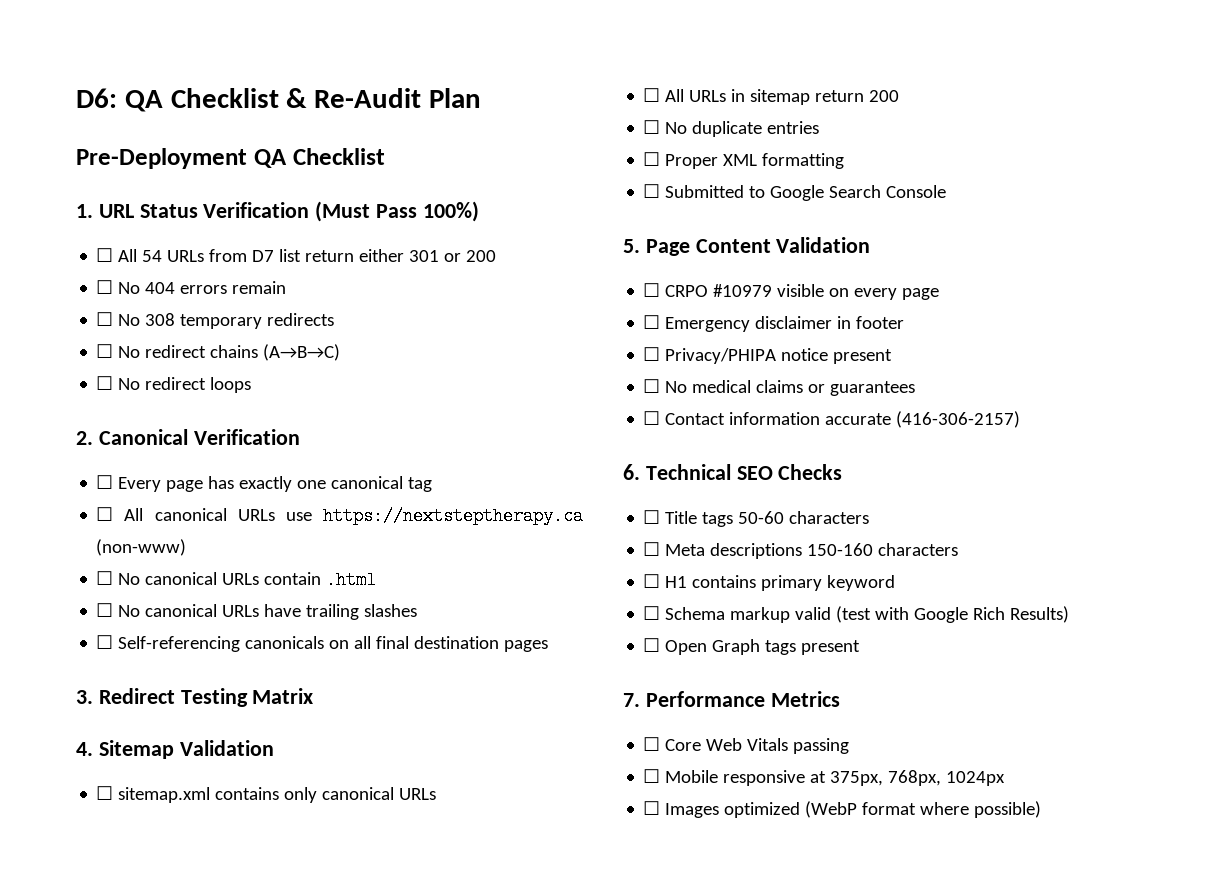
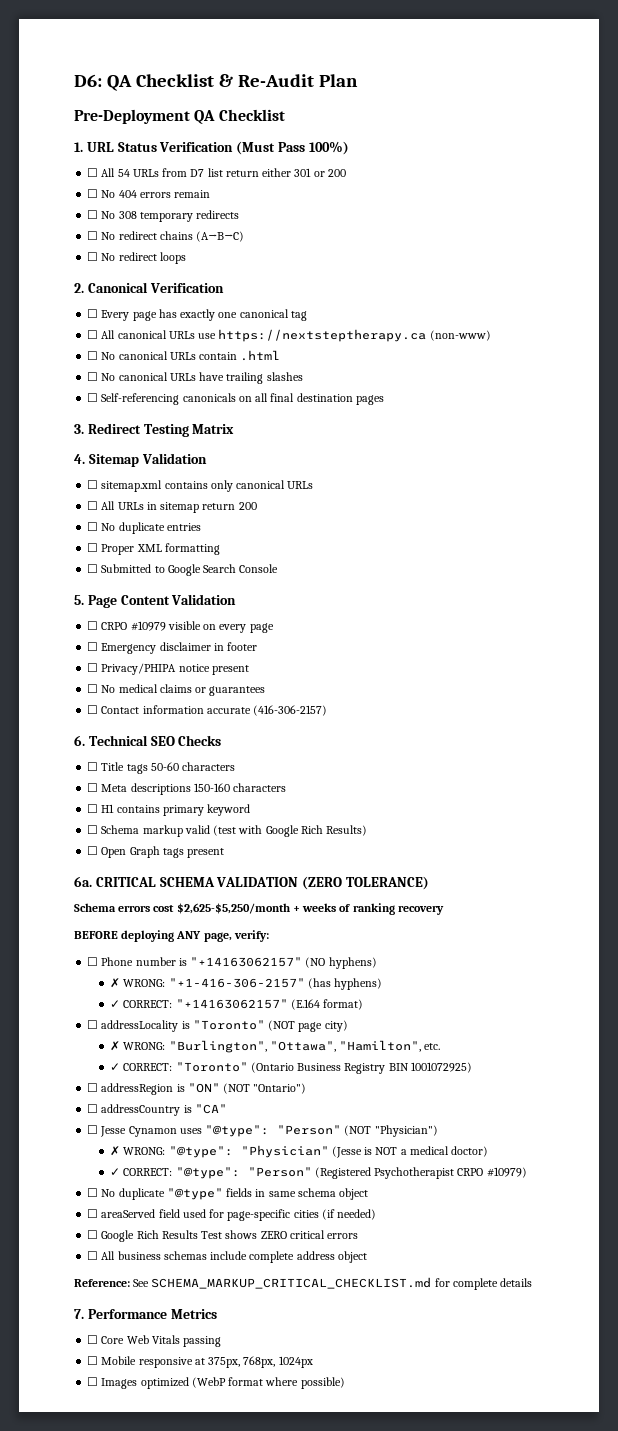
+ 6a. CRITICAL SCHEMA VALIDATION (ZERO TOLERANCE)
+ Schema errors cost $2,625-$5,250/month + weeks of ranking recovery
+ BEFORE deploying ANY page, verify:
+ ☐ Phone number is "+14163062157" (NO hyphens)
+ ✗ WRONG: "+1-416-306-2157" (has hyphens)
+ ✓ CORRECT: "+14163062157" (E.164 format)
+ ☐ addressLocality is "Toronto" (NOT page city)
+ ✗ WRONG: "Burlington", "Ottawa", "Hamilton", etc.
+ ✓ CORRECT: "Toronto" (Ontario Business Registry BIN 1001072925)
+ ☐ addressRegion is "ON" (NOT "Ontario")
+ ☐ addressCountry is "CA"
+ ☐ Jesse Cynamon uses "@type": "Person" (NOT "Physician")
+ ✗ WRONG: "@type": "Physician" (Jesse is NOT a medical doctor)
+ ✓ CORRECT: "@type": "Person" (Registered Psychotherapist CRPO #10979)
+ ☐ No duplicate "@type" fields in same schema object
+ ☐ areaServed field used for page-specific cities (if needed)
+ ☐ Google Rich Results Test shows ZERO critical errors
+ ☐ All business schemas include complete address object
+ Reference: See SCHEMA_MARKUP_CRITICAL_CHECKLIST.md for complete details

